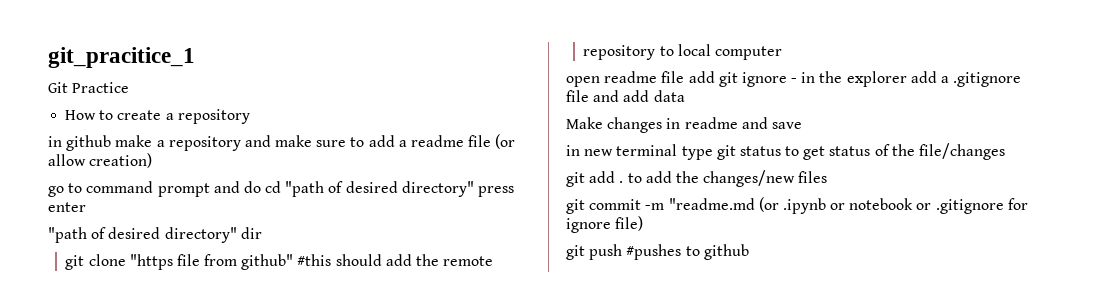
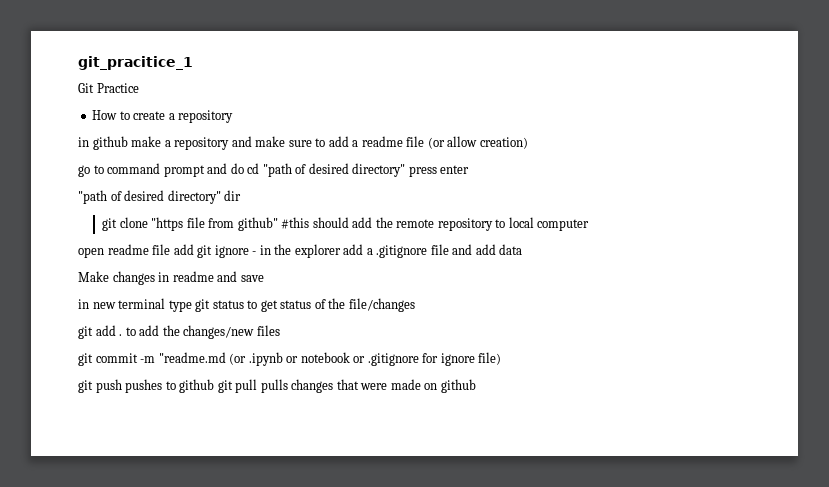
- git push #pushes to github
+ git push pushes to github git pull pulls changes that were made on github

